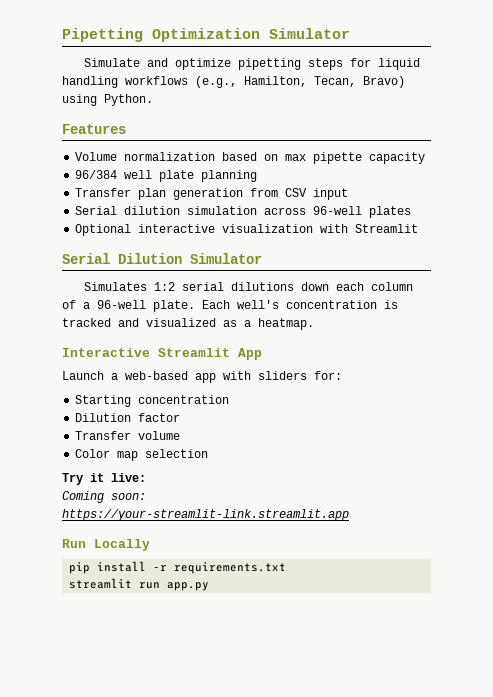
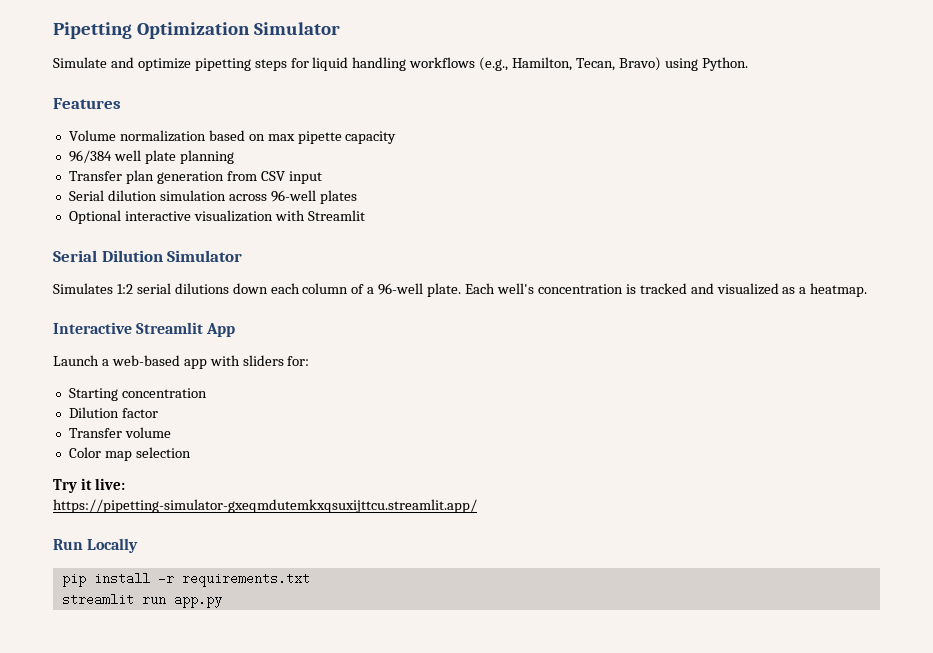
- Coming soon: https://your-streamlit-link.streamlit.app
+ https://pipetting-simulator-gxeqmdutemkxqsuxijttcu.streamlit.app/

